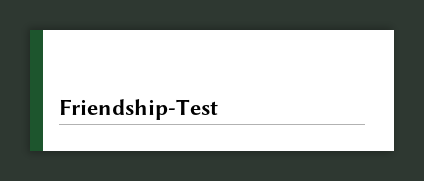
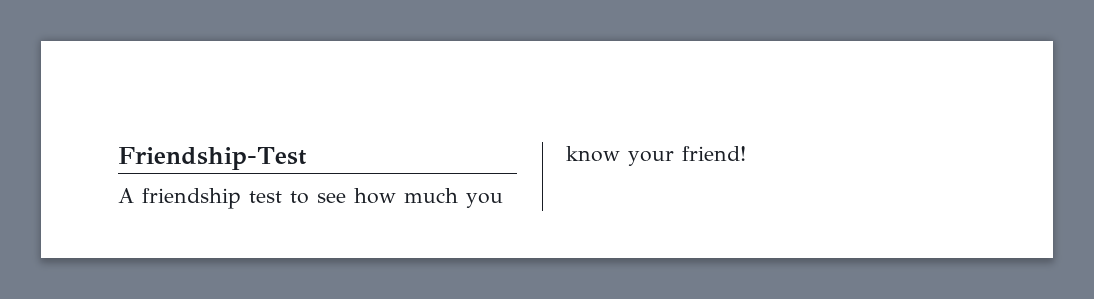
+ A friendship test to see how much you know your friend!

